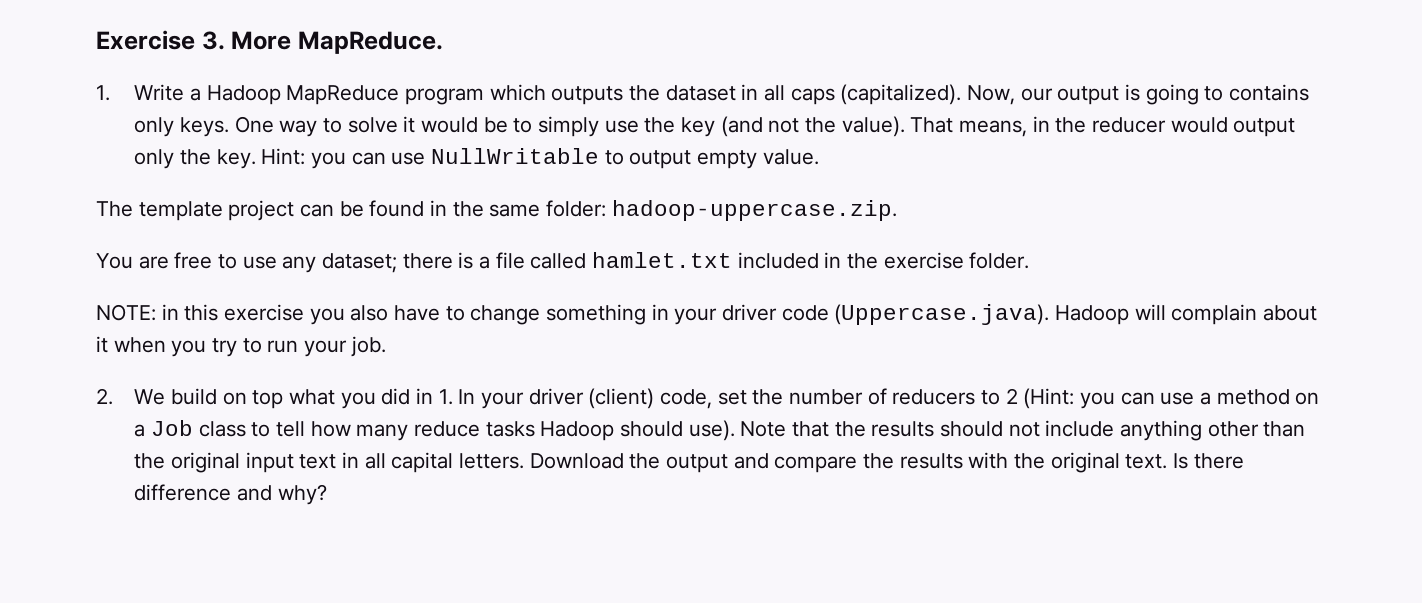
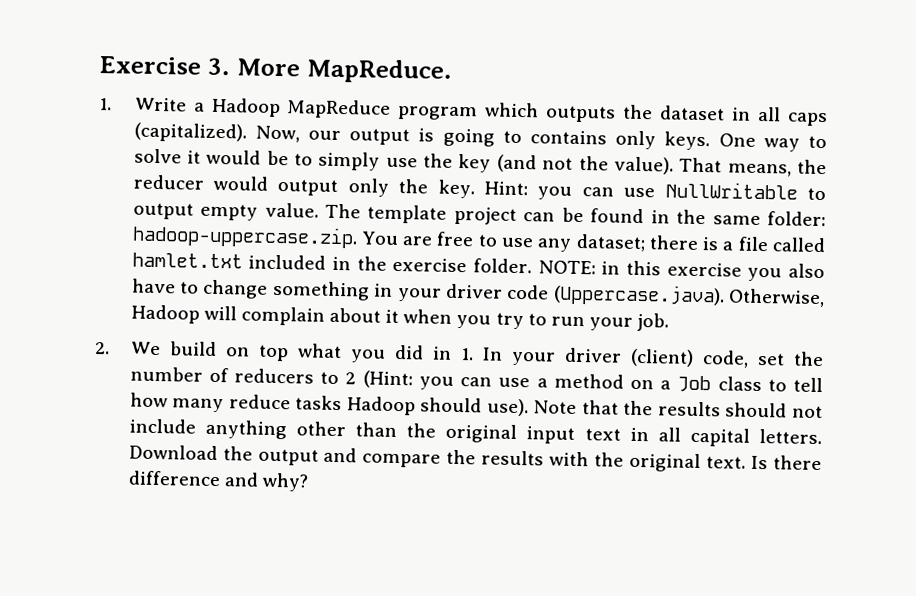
- That means, in the reducer would output only the key.
+ That means, the reducer would output only the key.
- you can use NullWritable to output empty value.
- The template project can be found in the same folder:
+ you can use NullWritable to output empty value. The template project can be found in the same folder:
- hadoop-uppercase.zip.
- You are free to use any dataset;
+ hadoop-uppercase.zip. You are free to use any dataset;
- there is a file called hamlet.txt included in the exercise folder.
- NOTE:
+ there is a file called hamlet.txt included in the exercise folder. NOTE:
- in this exercise you also have to change something in your driver code (Uppercase.java). Hadoop will complain about it when you try to run your job.
+ in this exercise you also have to change something in your driver code (Uppercase.java). Otherwise, Hadoop will complain about it when you try to run your job.

